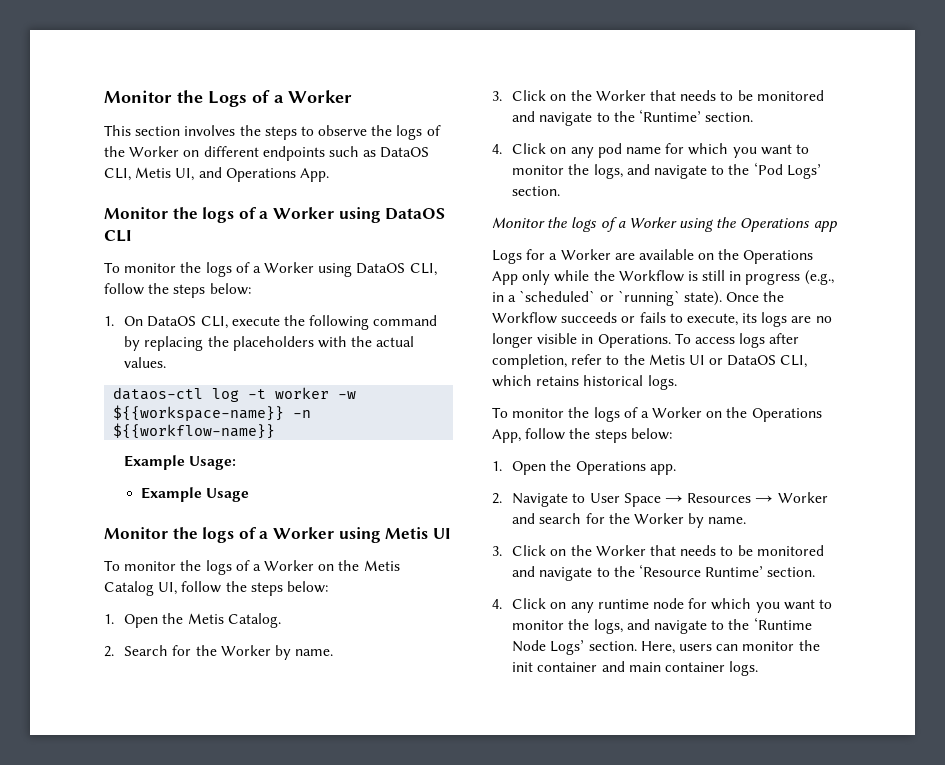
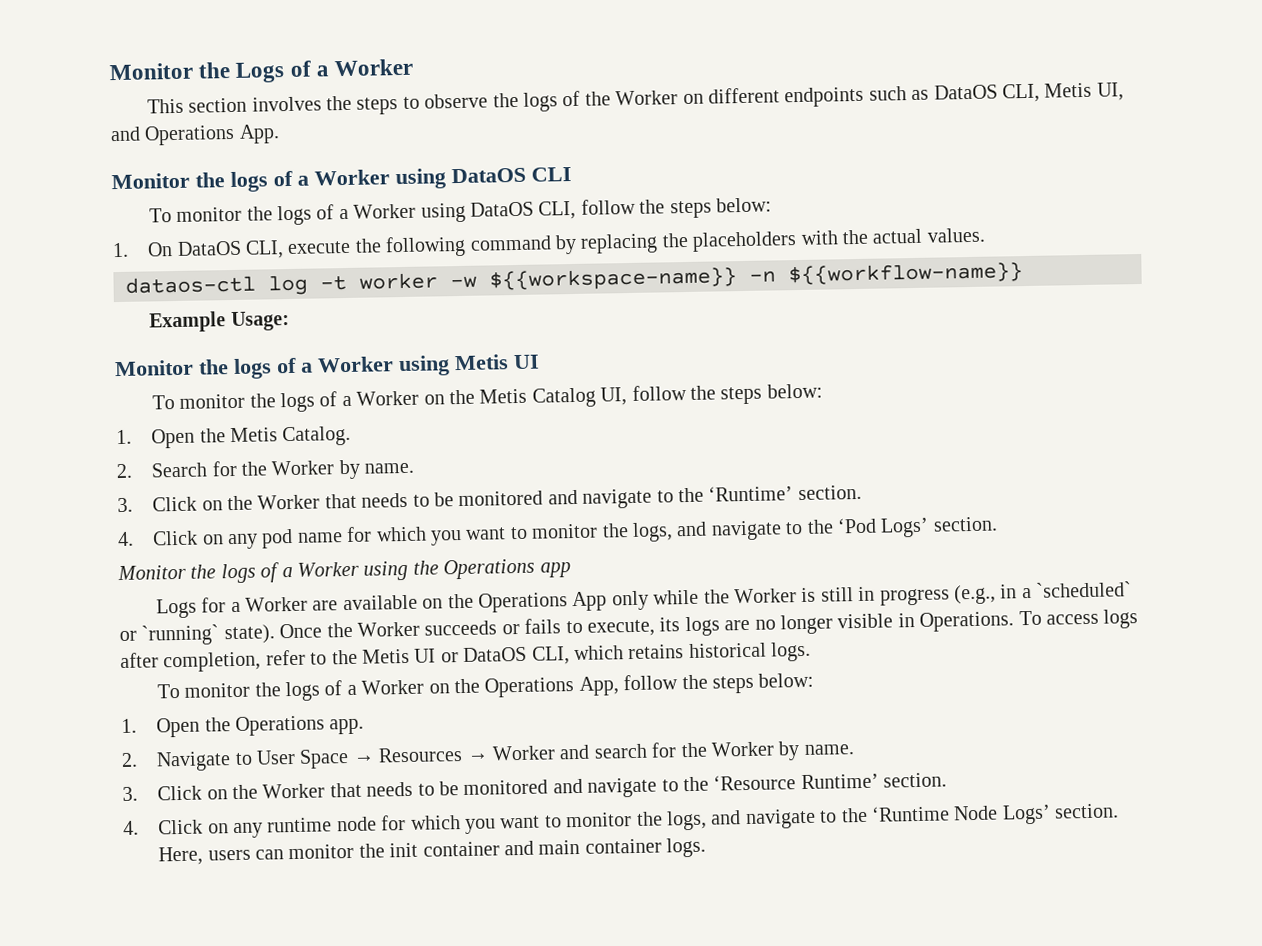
- Example Usage
- Logs for a Worker are available on the Operations App only while the Workflow is still in progress (e.g., in a `scheduled` or `running` state).
+ Logs for a Worker are available on the Operations App only while the Worker is still in progress (e.g., in a `scheduled` or `running` state).
- Once the Workflow succeeds or fails to execute, its logs are no longer visible in Operations.
+ Once the Worker succeeds or fails to execute, its logs are no longer visible in Operations.

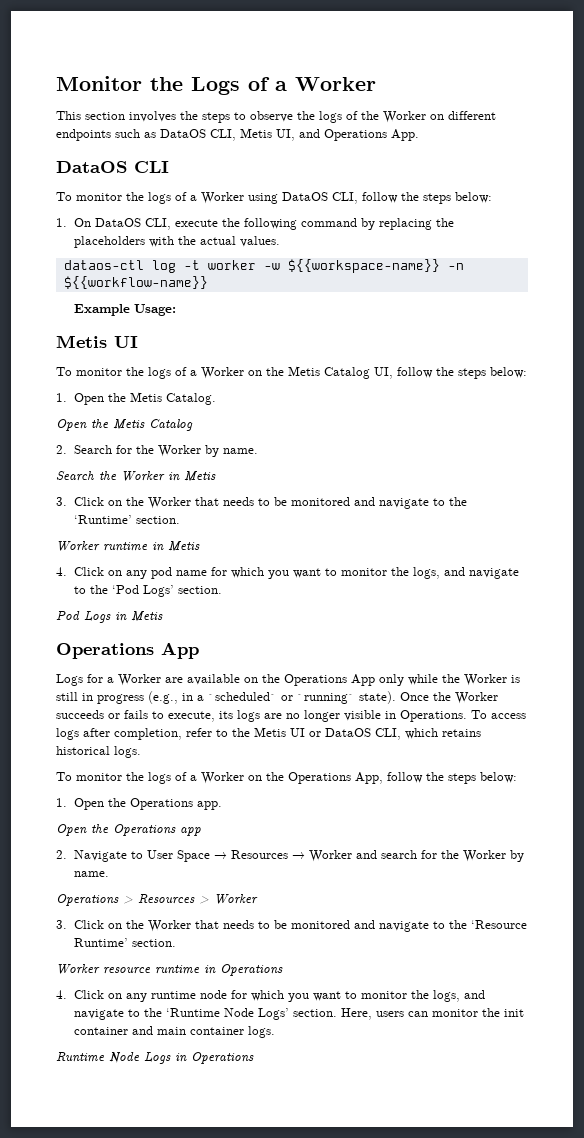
- Monitor the logs of a Worker using DataOS CLI
+ DataOS CLI
  Example Usage:
- Monitor the logs of a Worker using Metis UI
+ Metis UI
+ Open the Metis Catalog
+ Search the Worker in Metis
+ Worker runtime in Metis
- Monitor the logs of a Worker using the Operations app
+ Pod Logs in Metis
+ Operations App
+ Open the Operations app
+ Operations > Resources > Worker
+ Worker resource runtime in Operations
+ Runtime Node Logs in Operations

